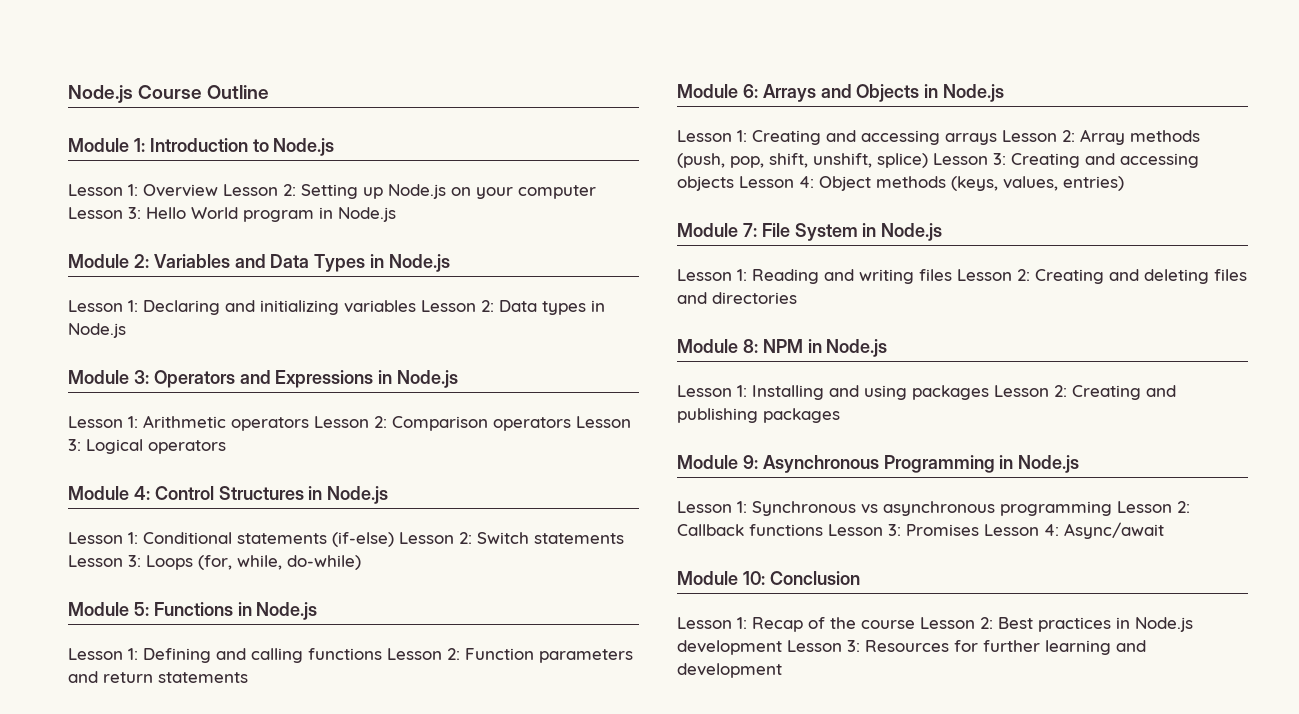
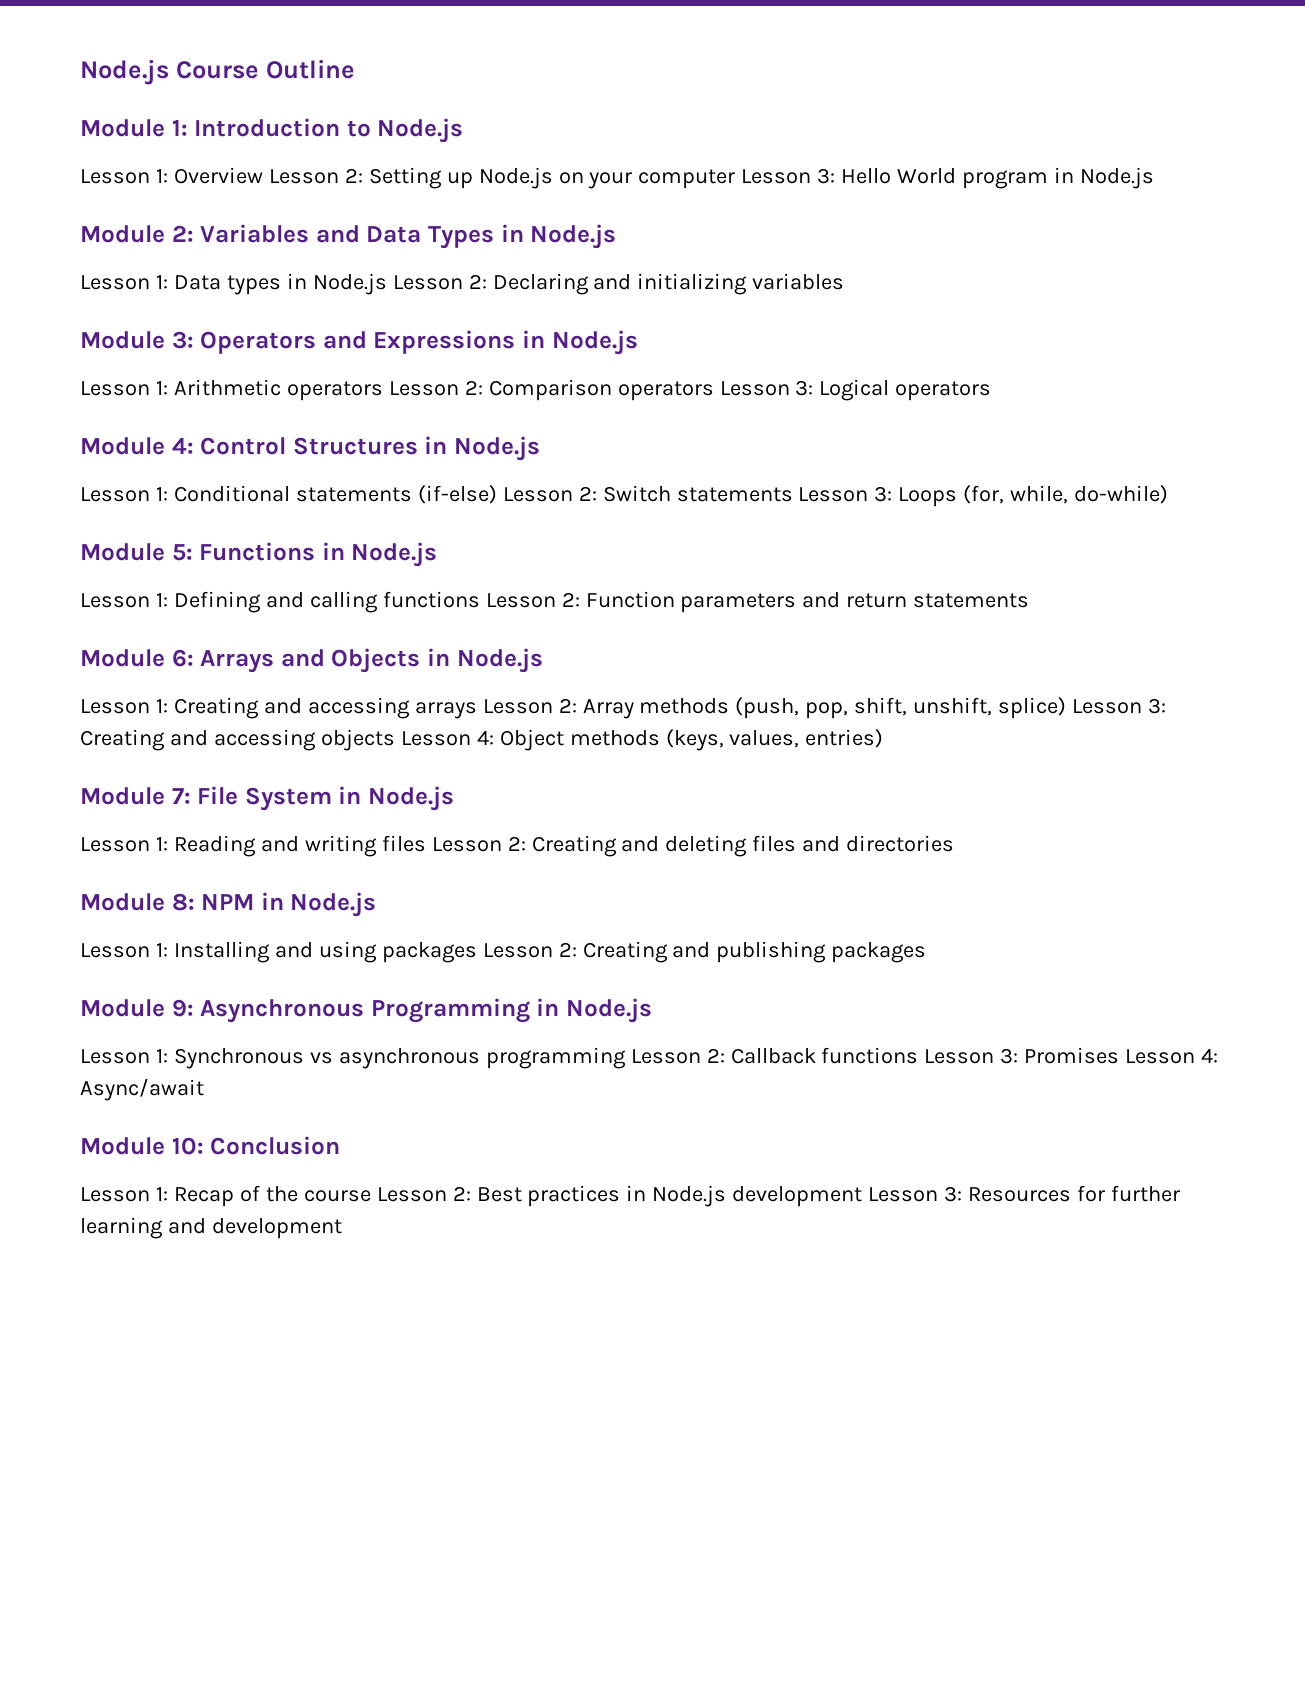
- Lesson 1: Declaring and initializing variables Lesson 2: Data types in Node.js
+ Lesson 1: Data types in Node.js Lesson 2: Declaring and initializing variables

